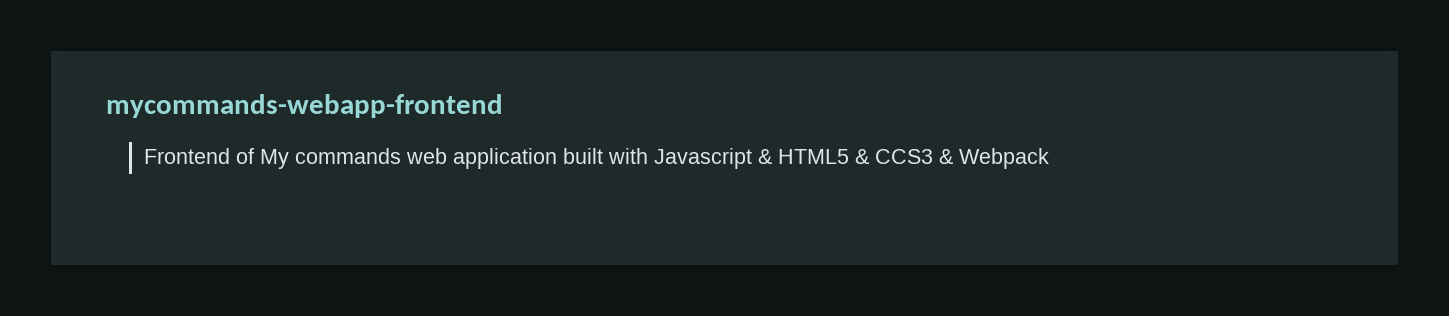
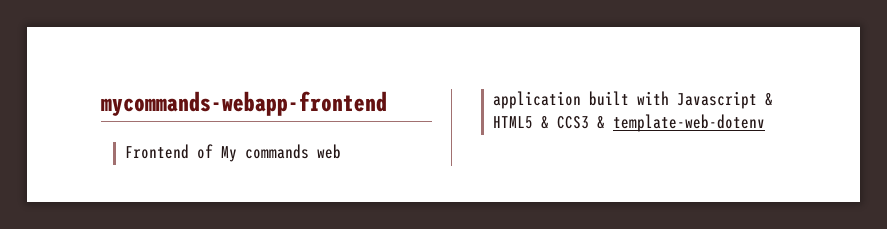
- Frontend of My commands web application built with Javascript & HTML5 & CCS3 & Webpack
+ Frontend of My commands web application built with Javascript & HTML5 & CCS3 & template-web-dotenv

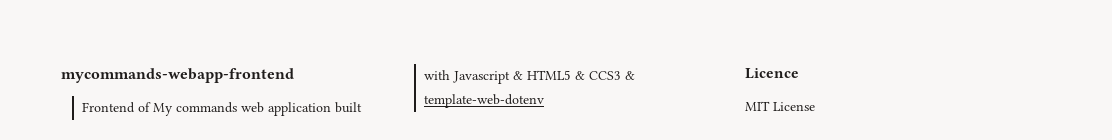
+ Licence
+ MIT License

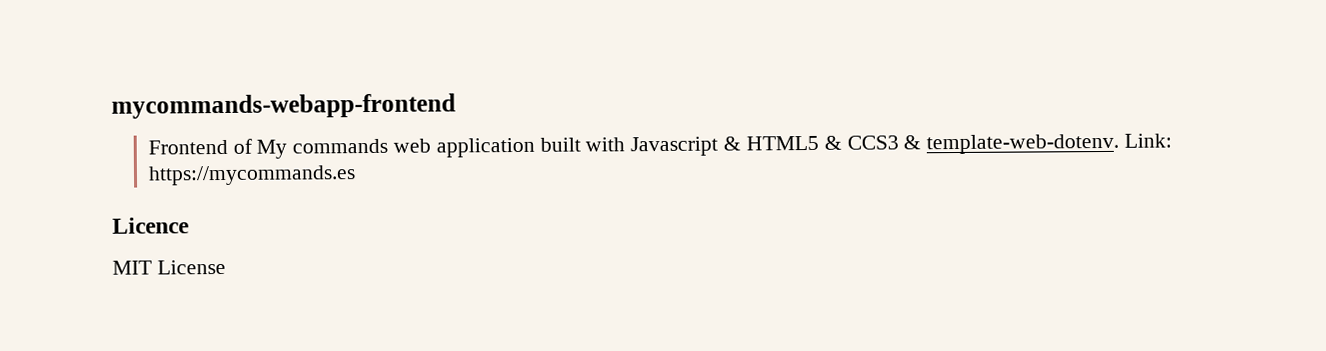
- Frontend of My commands web application built with Javascript & HTML5 & CCS3 & template-web-dotenv
+ Frontend of My commands web application built with Javascript & HTML5 & CCS3 & template-web-dotenv. Link: https://mycommands.es

